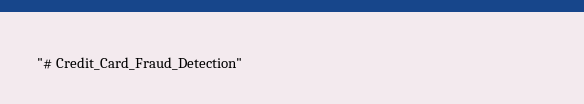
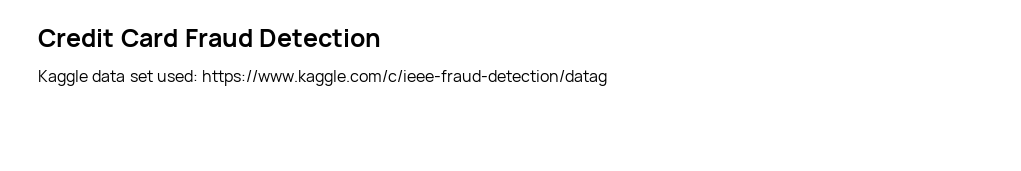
- "# Credit_Card_Fraud_Detection"
+ Credit Card Fraud Detection
+ Kaggle data set used: https://www.kaggle.com/c/ieee-fraud-detection/datag

